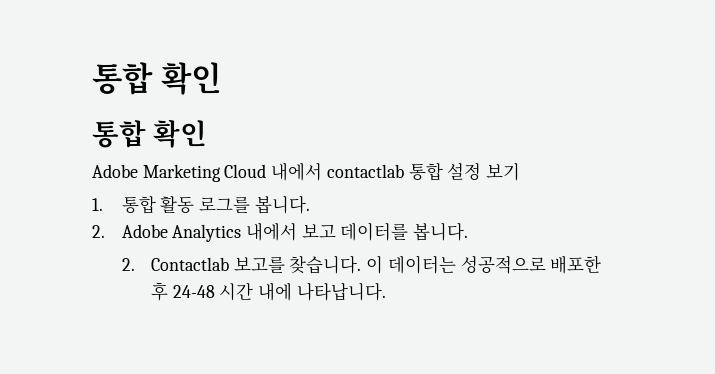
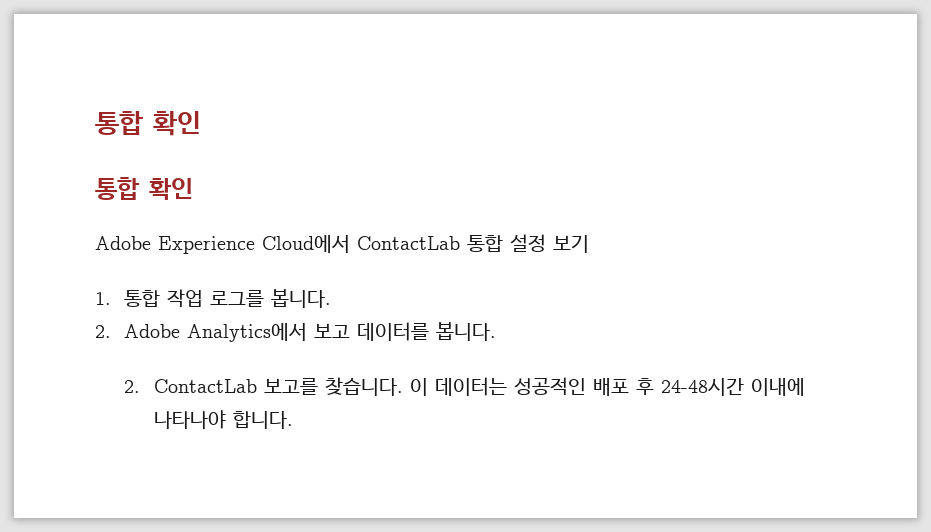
- Adobe Marketing Cloud 내에서 contactlab 통합 설정 보기
+ Adobe Experience Cloud에서 ContactLab 통합 설정 보기
- 1. 통합 활동 로그를 봅니다.
+ 1. 통합 작업 로그를 봅니다.
- 2. Adobe Analytics 내에서 보고 데이터를 봅니다.
+ 2. Adobe Analytics에서 보고 데이터를 봅니다.
- 2. Contactlab 보고를 찾습니다.
+ 2. ContactLab 보고를 찾습니다.
- 이 데이터는 성공적으로 배포한 후 24-48 시간 내에 나타납니다.
+ 이 데이터는 성공적인 배포 후 24-48시간 이내에 나타나야 합니다.

